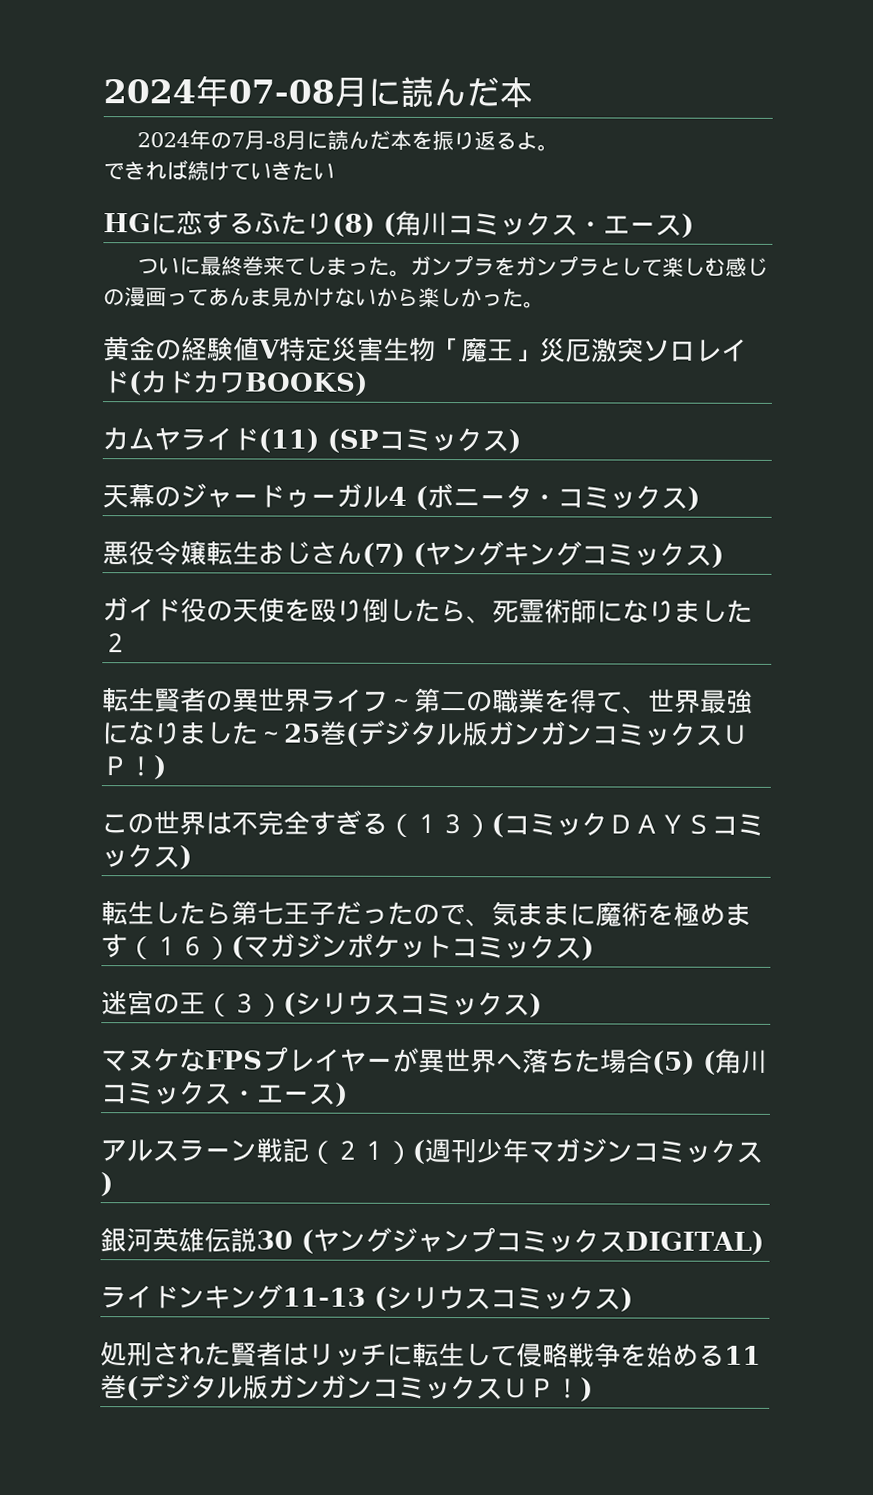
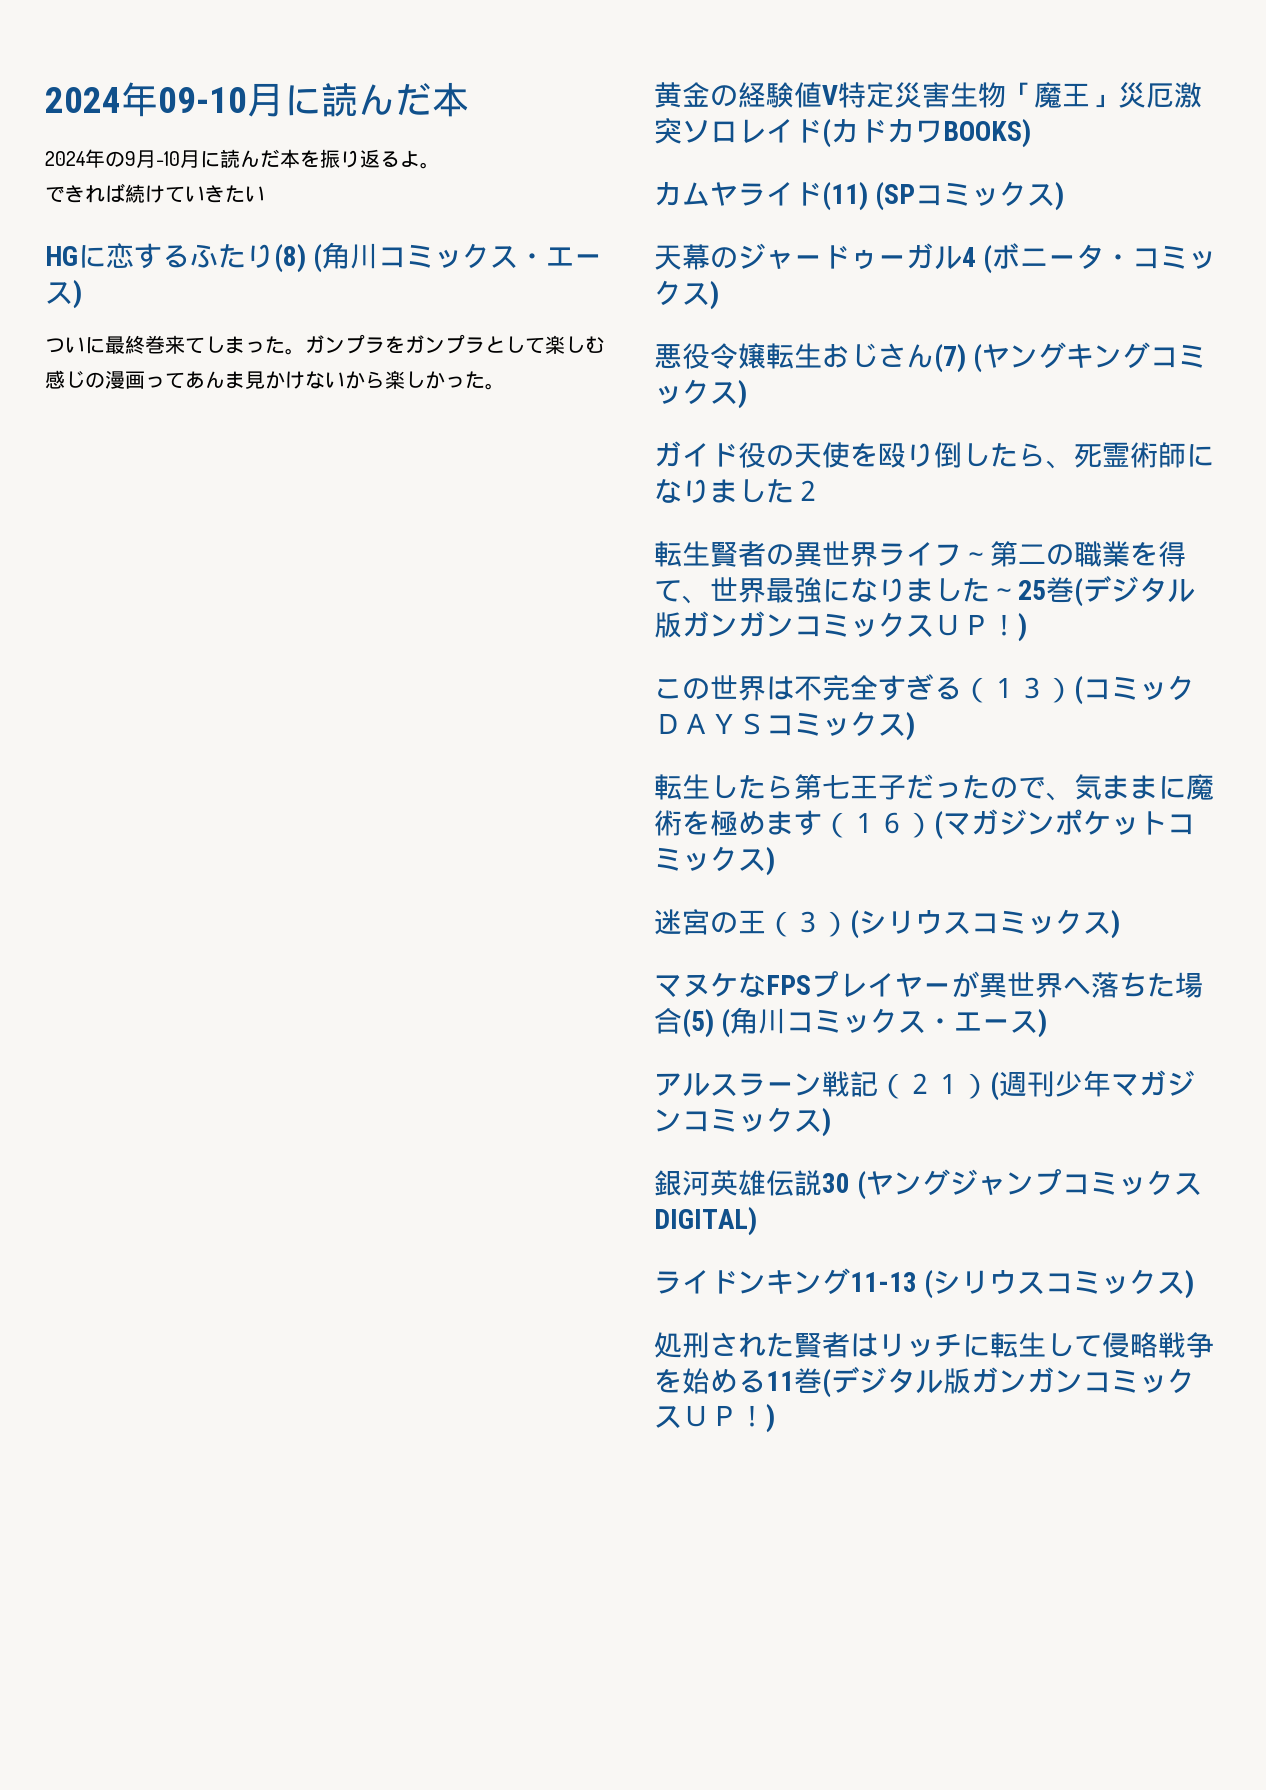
- 2024年07-08月に読んだ本
+ 2024年09-10月に読んだ本
- 2024年の7月-8月に読んだ本を振り返るよ。
+ 2024年の9月-10月に読んだ本を振り返るよ。

